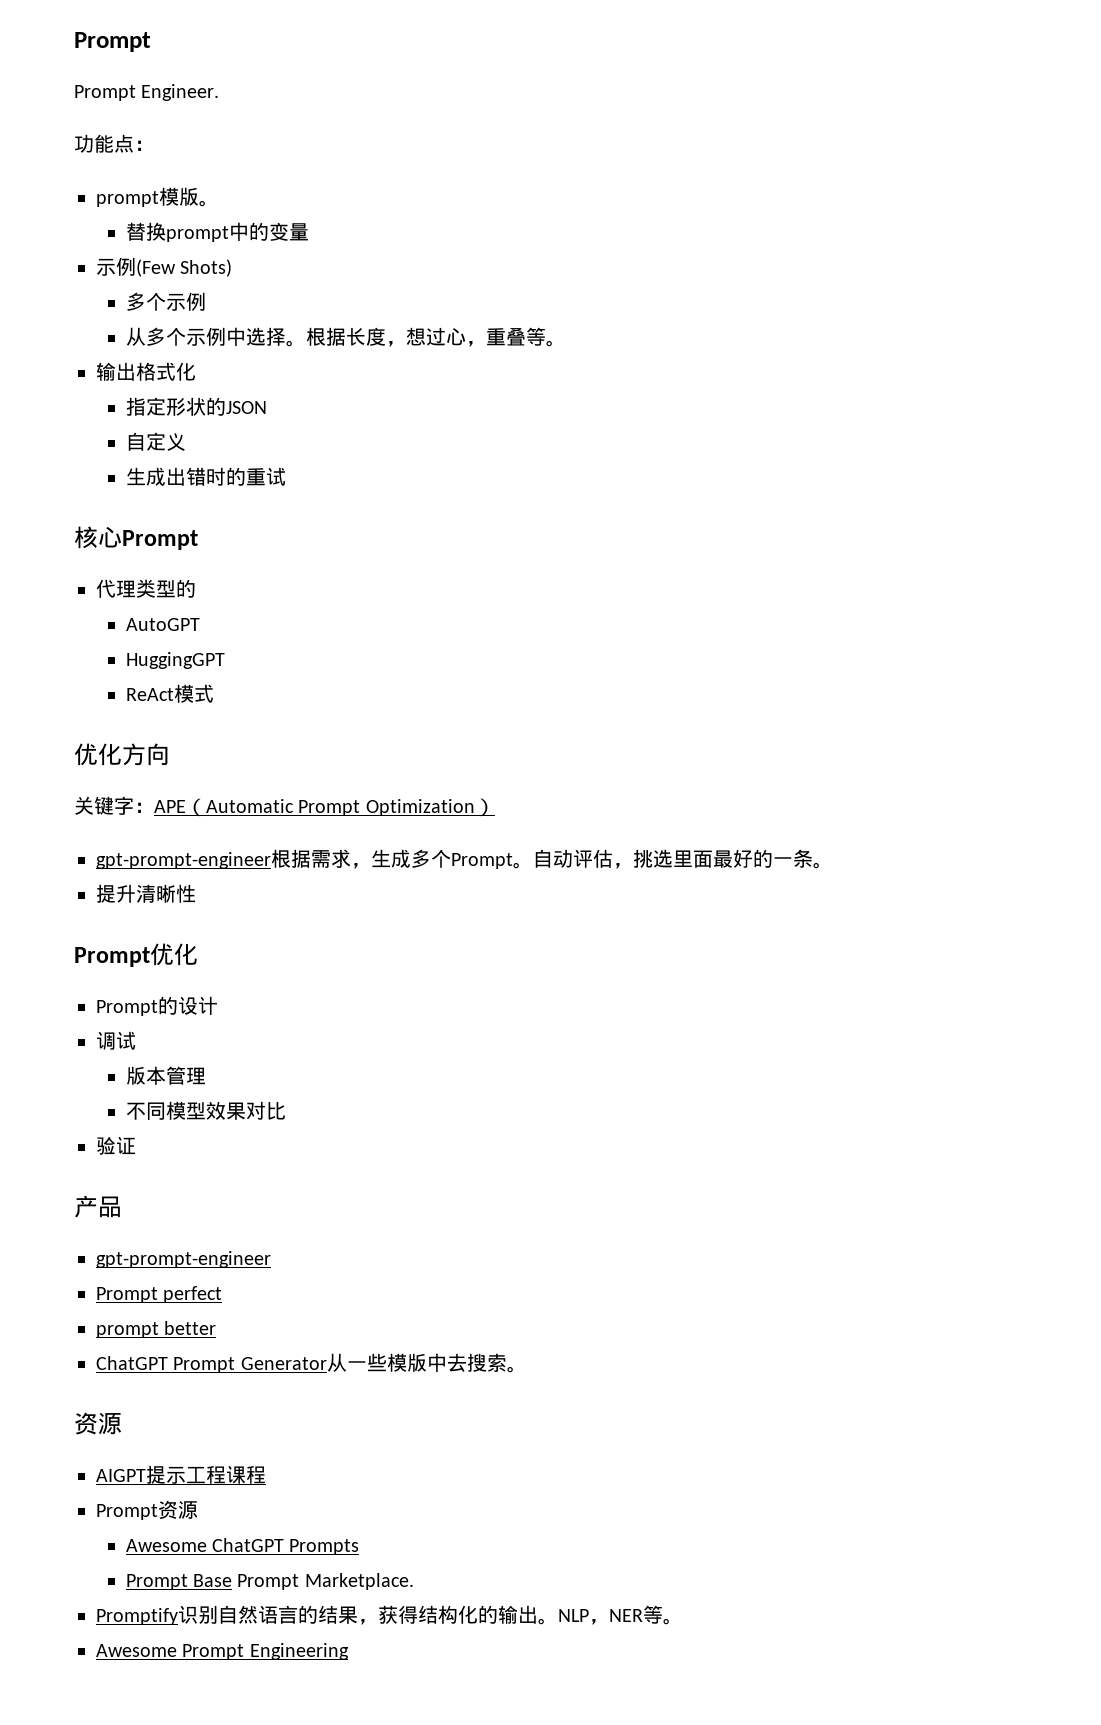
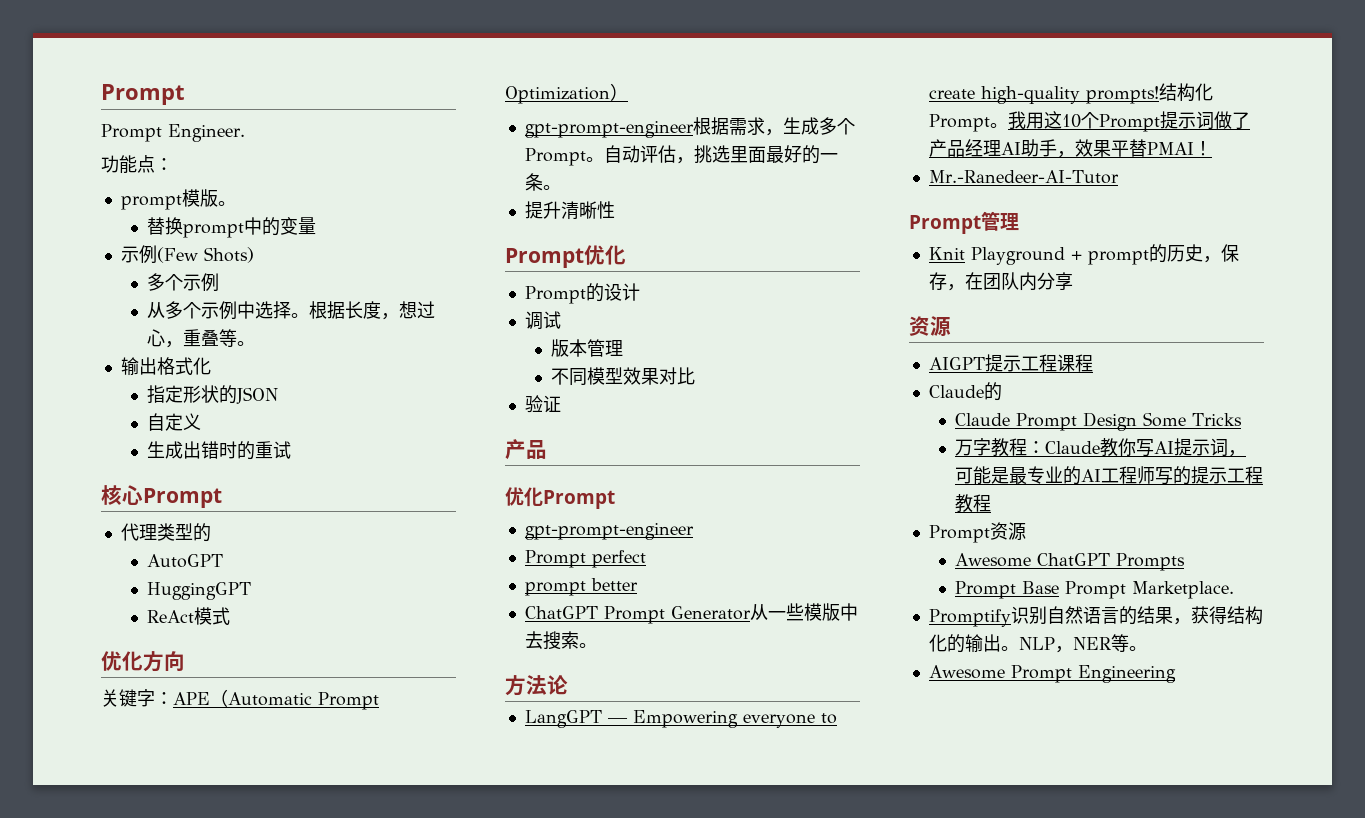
+ 优化Prompt
+ 方法论
+ LangGPT — Empowering everyone to create high-quality prompts!结构化Prompt。我用这10个Prompt提示词做了产品经理AI助手，效果平替PMAI！
+ Mr.-Ranedeer-AI-Tutor
+ Prompt管理
+ Knit Playground + prompt的历史，保存，在团队内分享
+ Claude的
+ Claude Prompt Design Some Tricks
+ 万字教程：Claude教你写AI提示词，可能是最专业的AI工程师写的提示工程教程

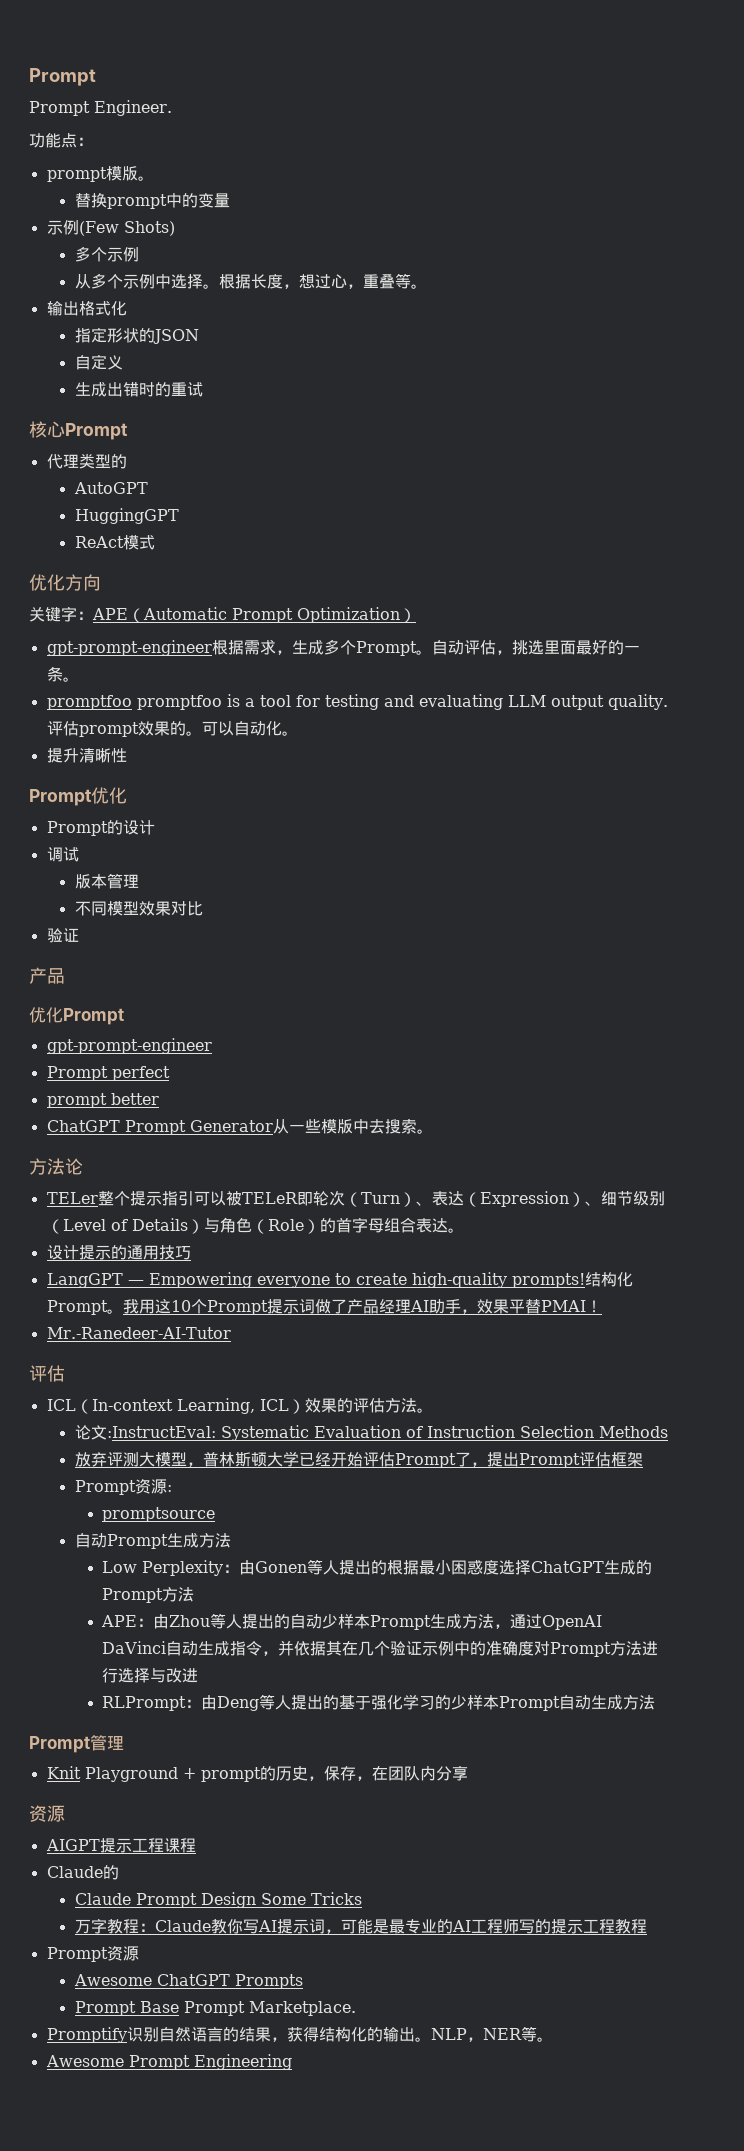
+ promptfoo promptfoo is a tool for testing and evaluating LLM output quality.评估prompt效果的。可以自动化。
+ TELer整个提示指引可以被TELeR即轮次（Turn）、表达（Expression）、细节级别（Level of Details）与角色（Role）的首字母组合表达。
+ 设计提示的通用技巧
  Mr.-Ranedeer-AI-Tutor
+ 评估
+ ICL（In-context Learning, ICL）效果的评估方法。
+ 论文:InstructEval: Systematic Evaluation of Instruction Selection Methods
+ 放弃评测大模型，普林斯顿大学已经开始评估Prompt了，提出Prompt评估框架
+ Prompt资源:
+ promptsource
+ 自动Prompt生成方法
+ Low Perplexity：由Gonen等人提出的根据最小困惑度选择ChatGPT生成的Prompt方法
+ APE：由Zhou等人提出的自动少样本Prompt生成方法，通过OpenAI DaVinci自动生成指令，并依据其在几个验证示例中的准确度对Prompt方法进行选择与改进
+ RLPrompt：由Deng等人提出的基于强化学习的少样本Prompt自动生成方法

